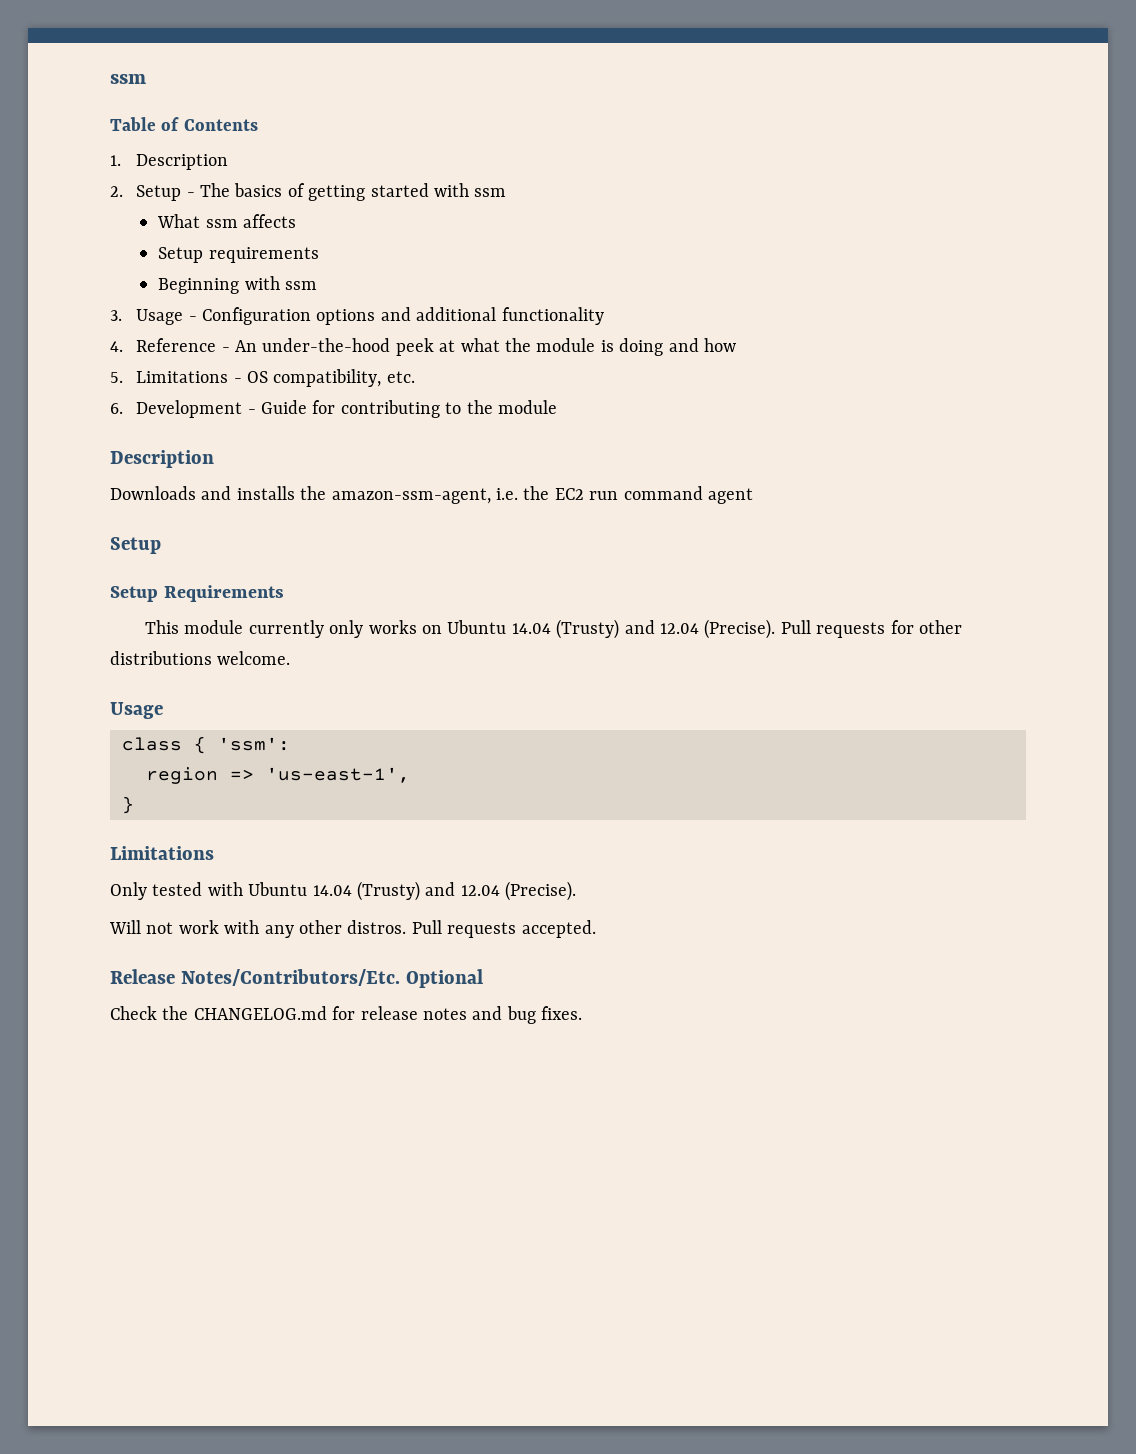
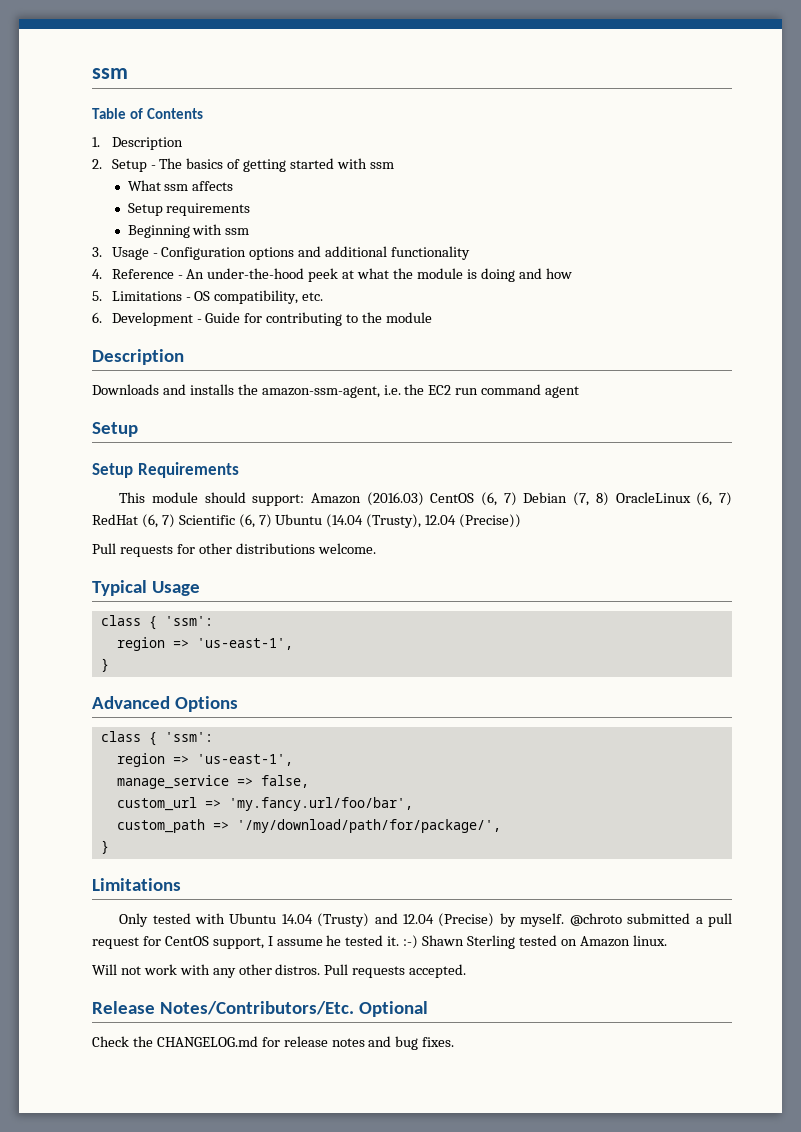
- This module currently only works on Ubuntu 14.04 (Trusty) and 12.04 (Precise). Pull requests for other distributions welcome.
- Usage
+ This module should support: Amazon (2016.03) CentOS (6, 7) Debian (7, 8) OracleLinux (6, 7) RedHat (6, 7) Scientific (6, 7) Ubuntu (14.04 (Trusty), 12.04 (Precise))
+ Pull requests for other distributions welcome.
+ Typical Usage
+ Advanced Options
+ class { 'ssm':
+ region => 'us-east-1',
+ manage_service => false,
+ custom_url => 'my.fancy.url/foo/bar',
+ custom_path => '/my/download/path/for/package/',
+ }
- Only tested with Ubuntu 14.04 (Trusty) and 12.04 (Precise).
+ Only tested with Ubuntu 14.04 (Trusty) and 12.04 (Precise) by myself. @chroto submitted a pull request for CentOS support, I assume he tested it. :-) Shawn Sterling tested on Amazon linux.

